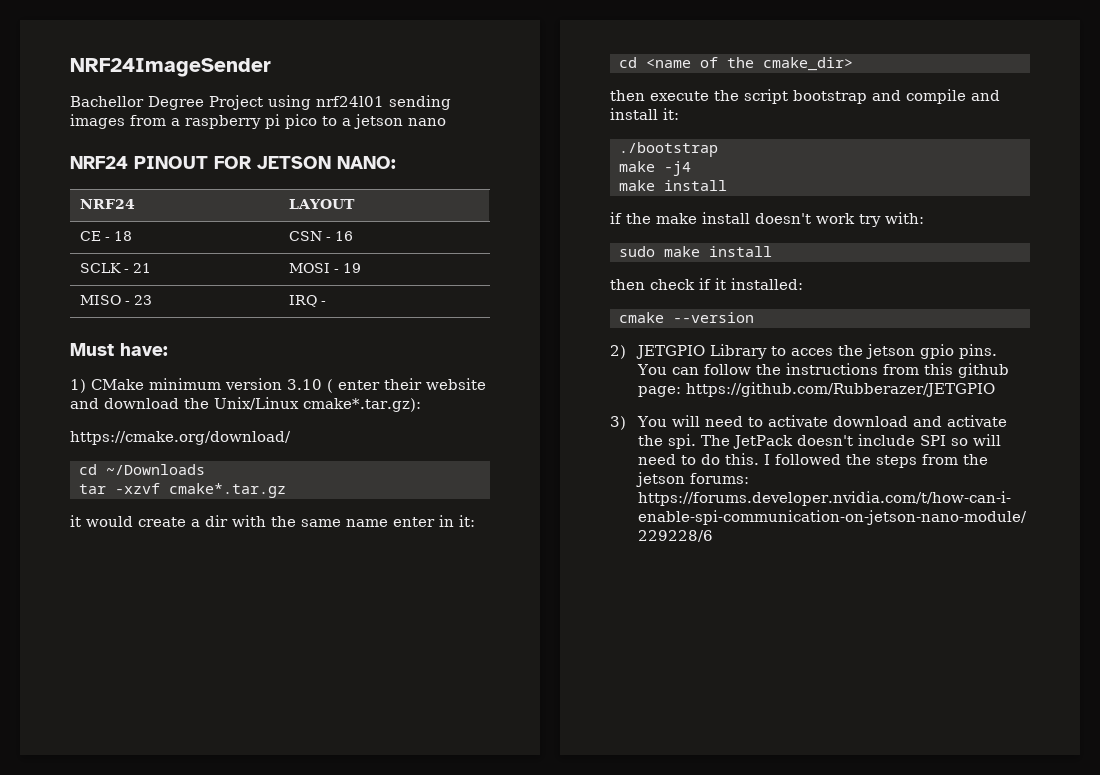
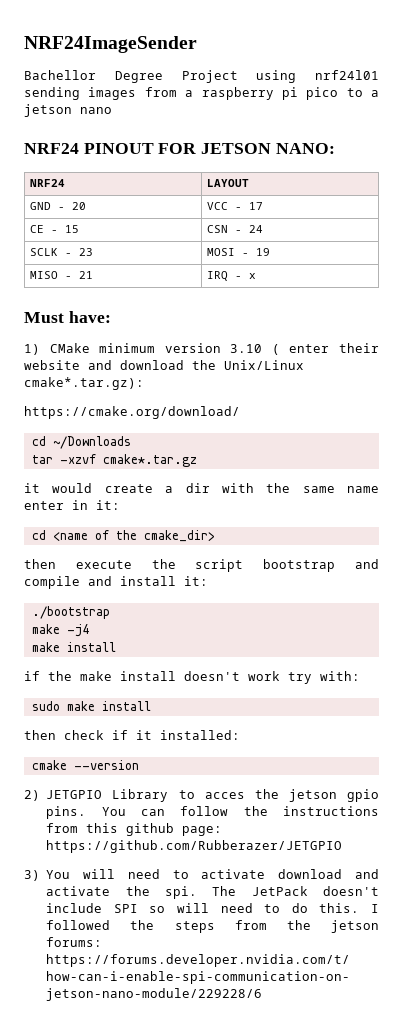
+ GND - 20 | VCC - 17
- CE - 18 | CSN - 16
+ CE - 15 | CSN - 24
- SCLK - 21 | MOSI - 19
+ SCLK - 23 | MOSI - 19
- MISO - 23 | IRQ -
+ MISO - 21 | IRQ - x

